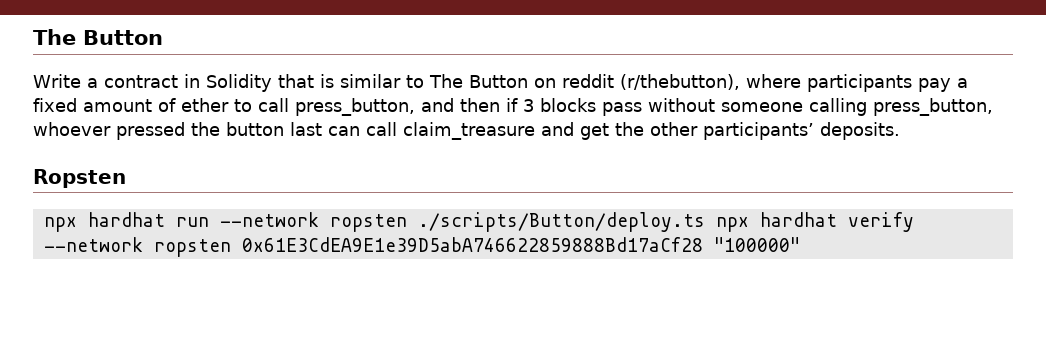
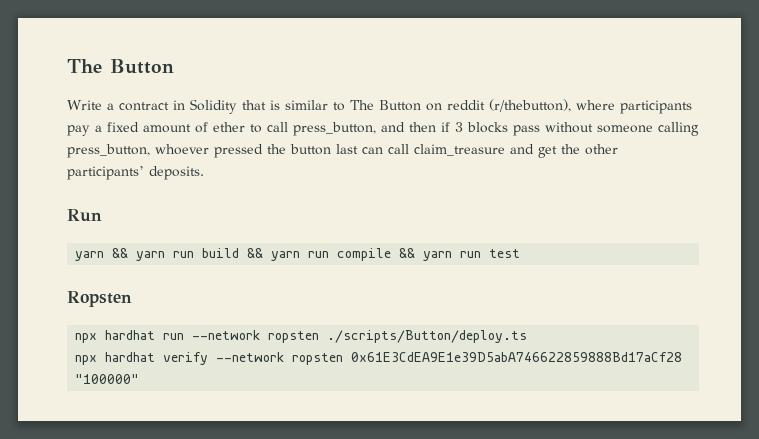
+ Run
+ yarn && yarn run build && yarn run compile && yarn run test
- npx hardhat run --network ropsten ./scripts/Button/deploy.ts npx hardhat verify --network ropsten 0x61E3CdEA9E1e39D5abA746622859888Bd17aCf28 "100000"
+ npx hardhat run --network ropsten ./scripts/Button/deploy.ts
+ npx hardhat verify --network ropsten 0x61E3CdEA9E1e39D5abA746622859888Bd17aCf28 "100000"

